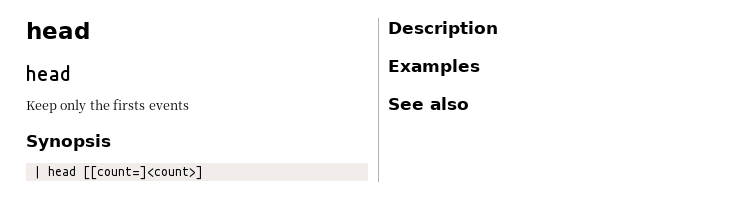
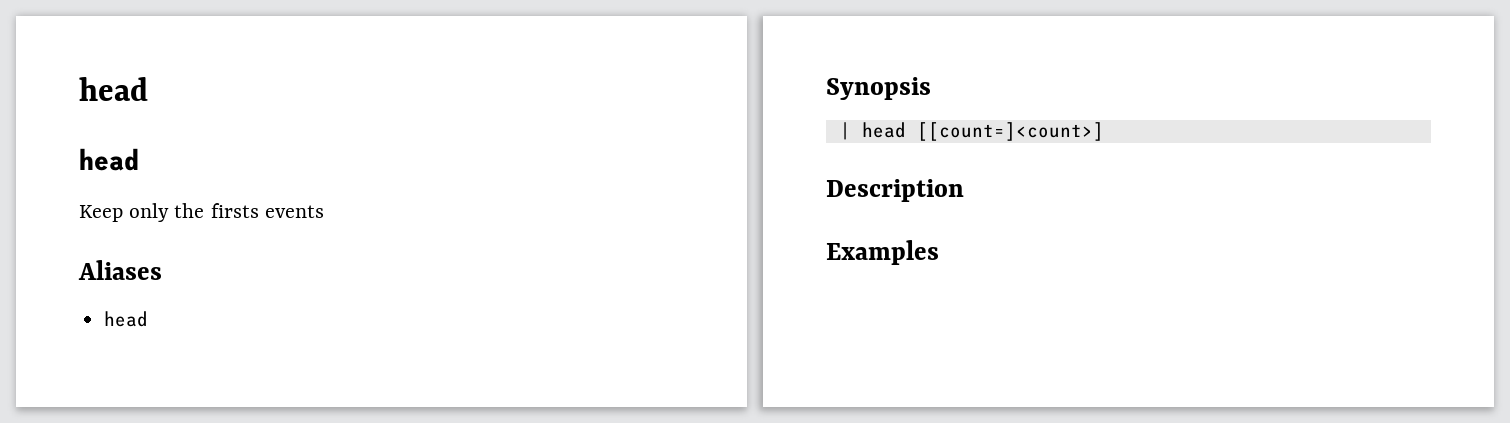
+ Aliases
+ head
- See also

